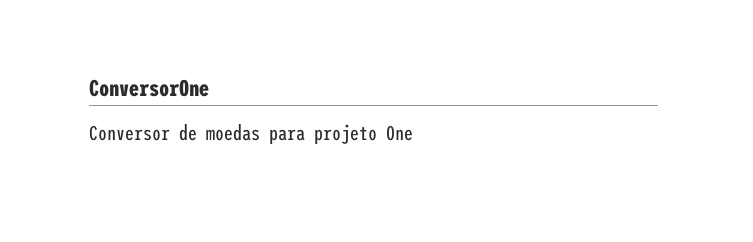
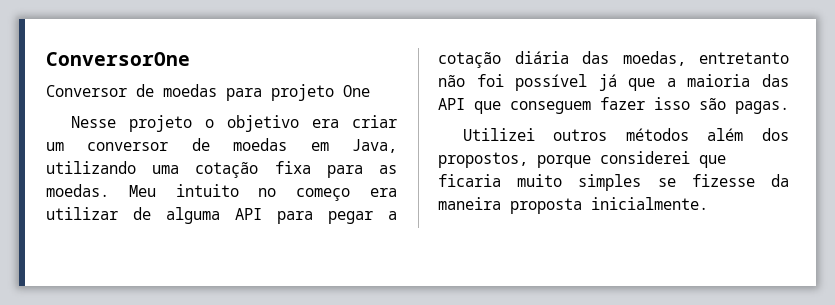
+ Nesse projeto o objetivo era criar um conversor de moedas em Java, utilizando uma cotação fixa para as moedas. Meu intuito no começo era utilizar de alguma API para pegar a cotação diária das moedas, entretanto não foi possível já que a maioria das API que conseguem fazer isso são pagas.
+ Utilizei outros métodos além dos propostos, porque considerei que ficaria muito simples se fizesse da maneira proposta inicialmente.

